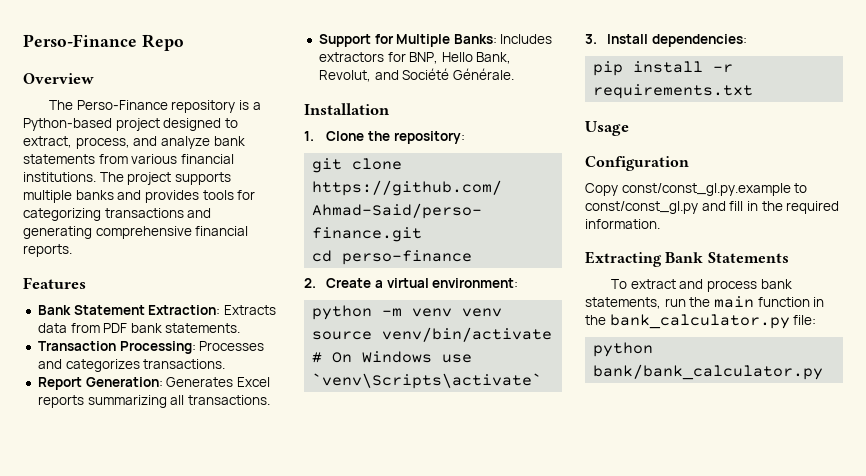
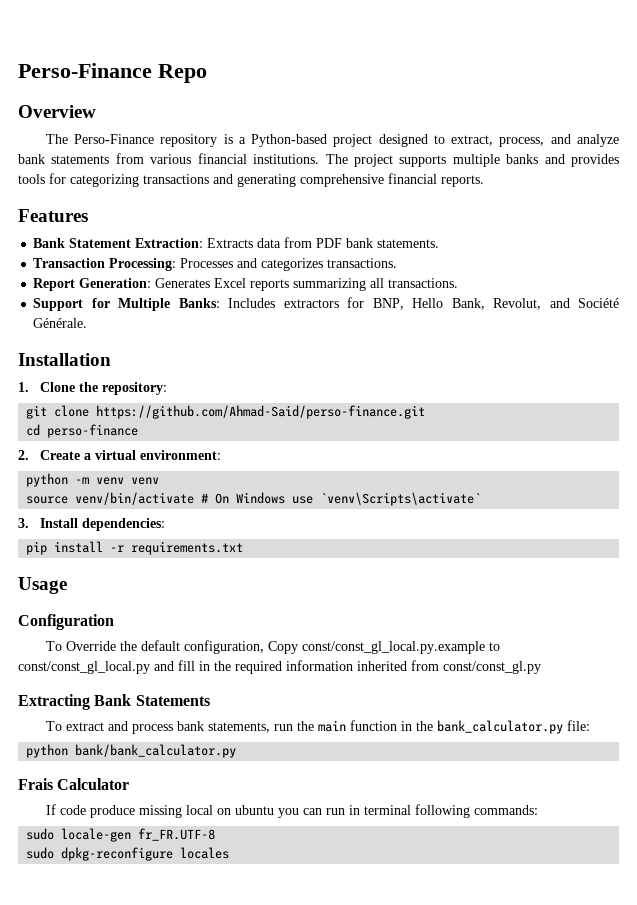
- Copy const/const_gl.py.example to const/const_gl.py and fill in the required information.
+ To Override the default configuration, Copy const/const_gl_local.py.example to const/const_gl_local.py and fill in the required information inherited from const/const_gl.py
+ Frais Calculator
+ If code produce missing local on ubuntu you can run in terminal following commands:
+ sudo locale-gen fr_FR.UTF-8
+ sudo dpkg-reconfigure locales

